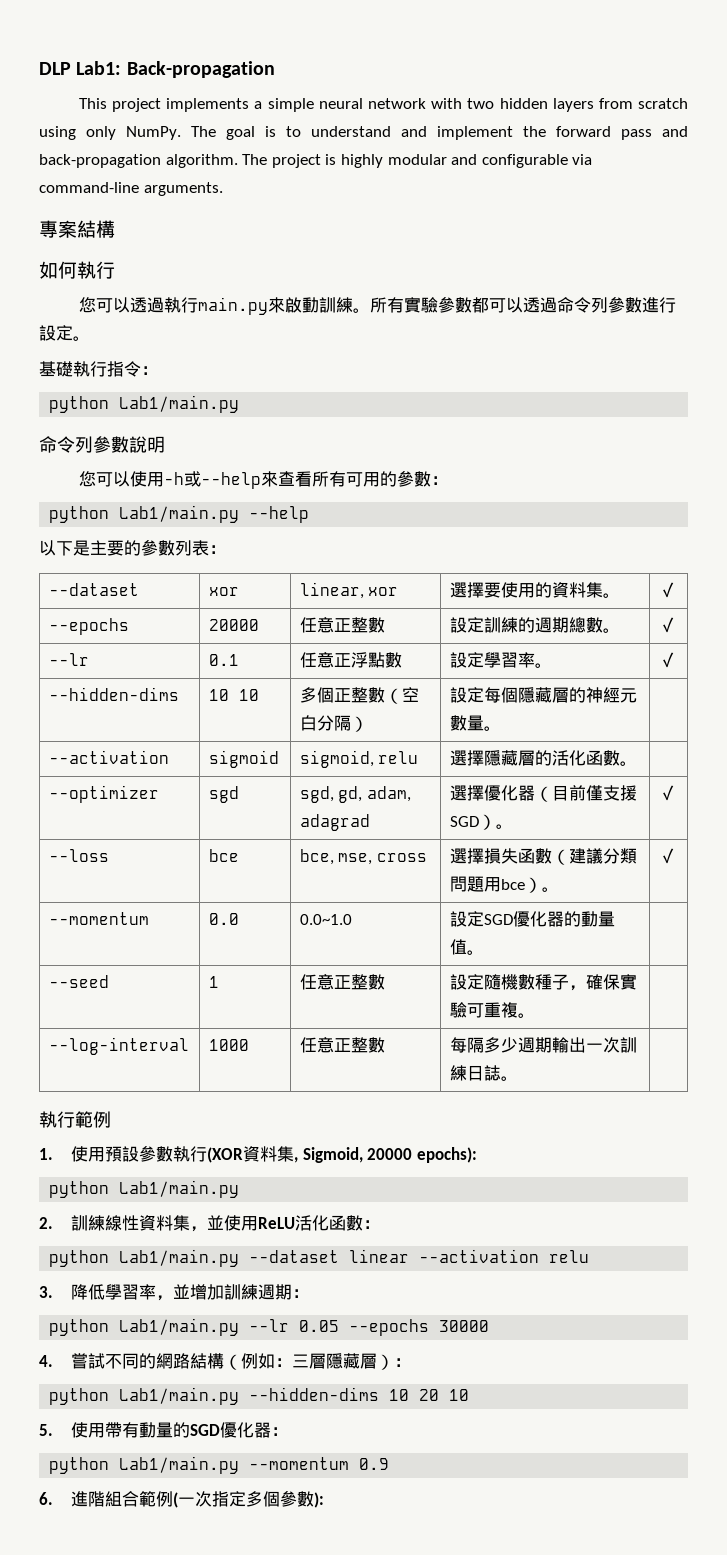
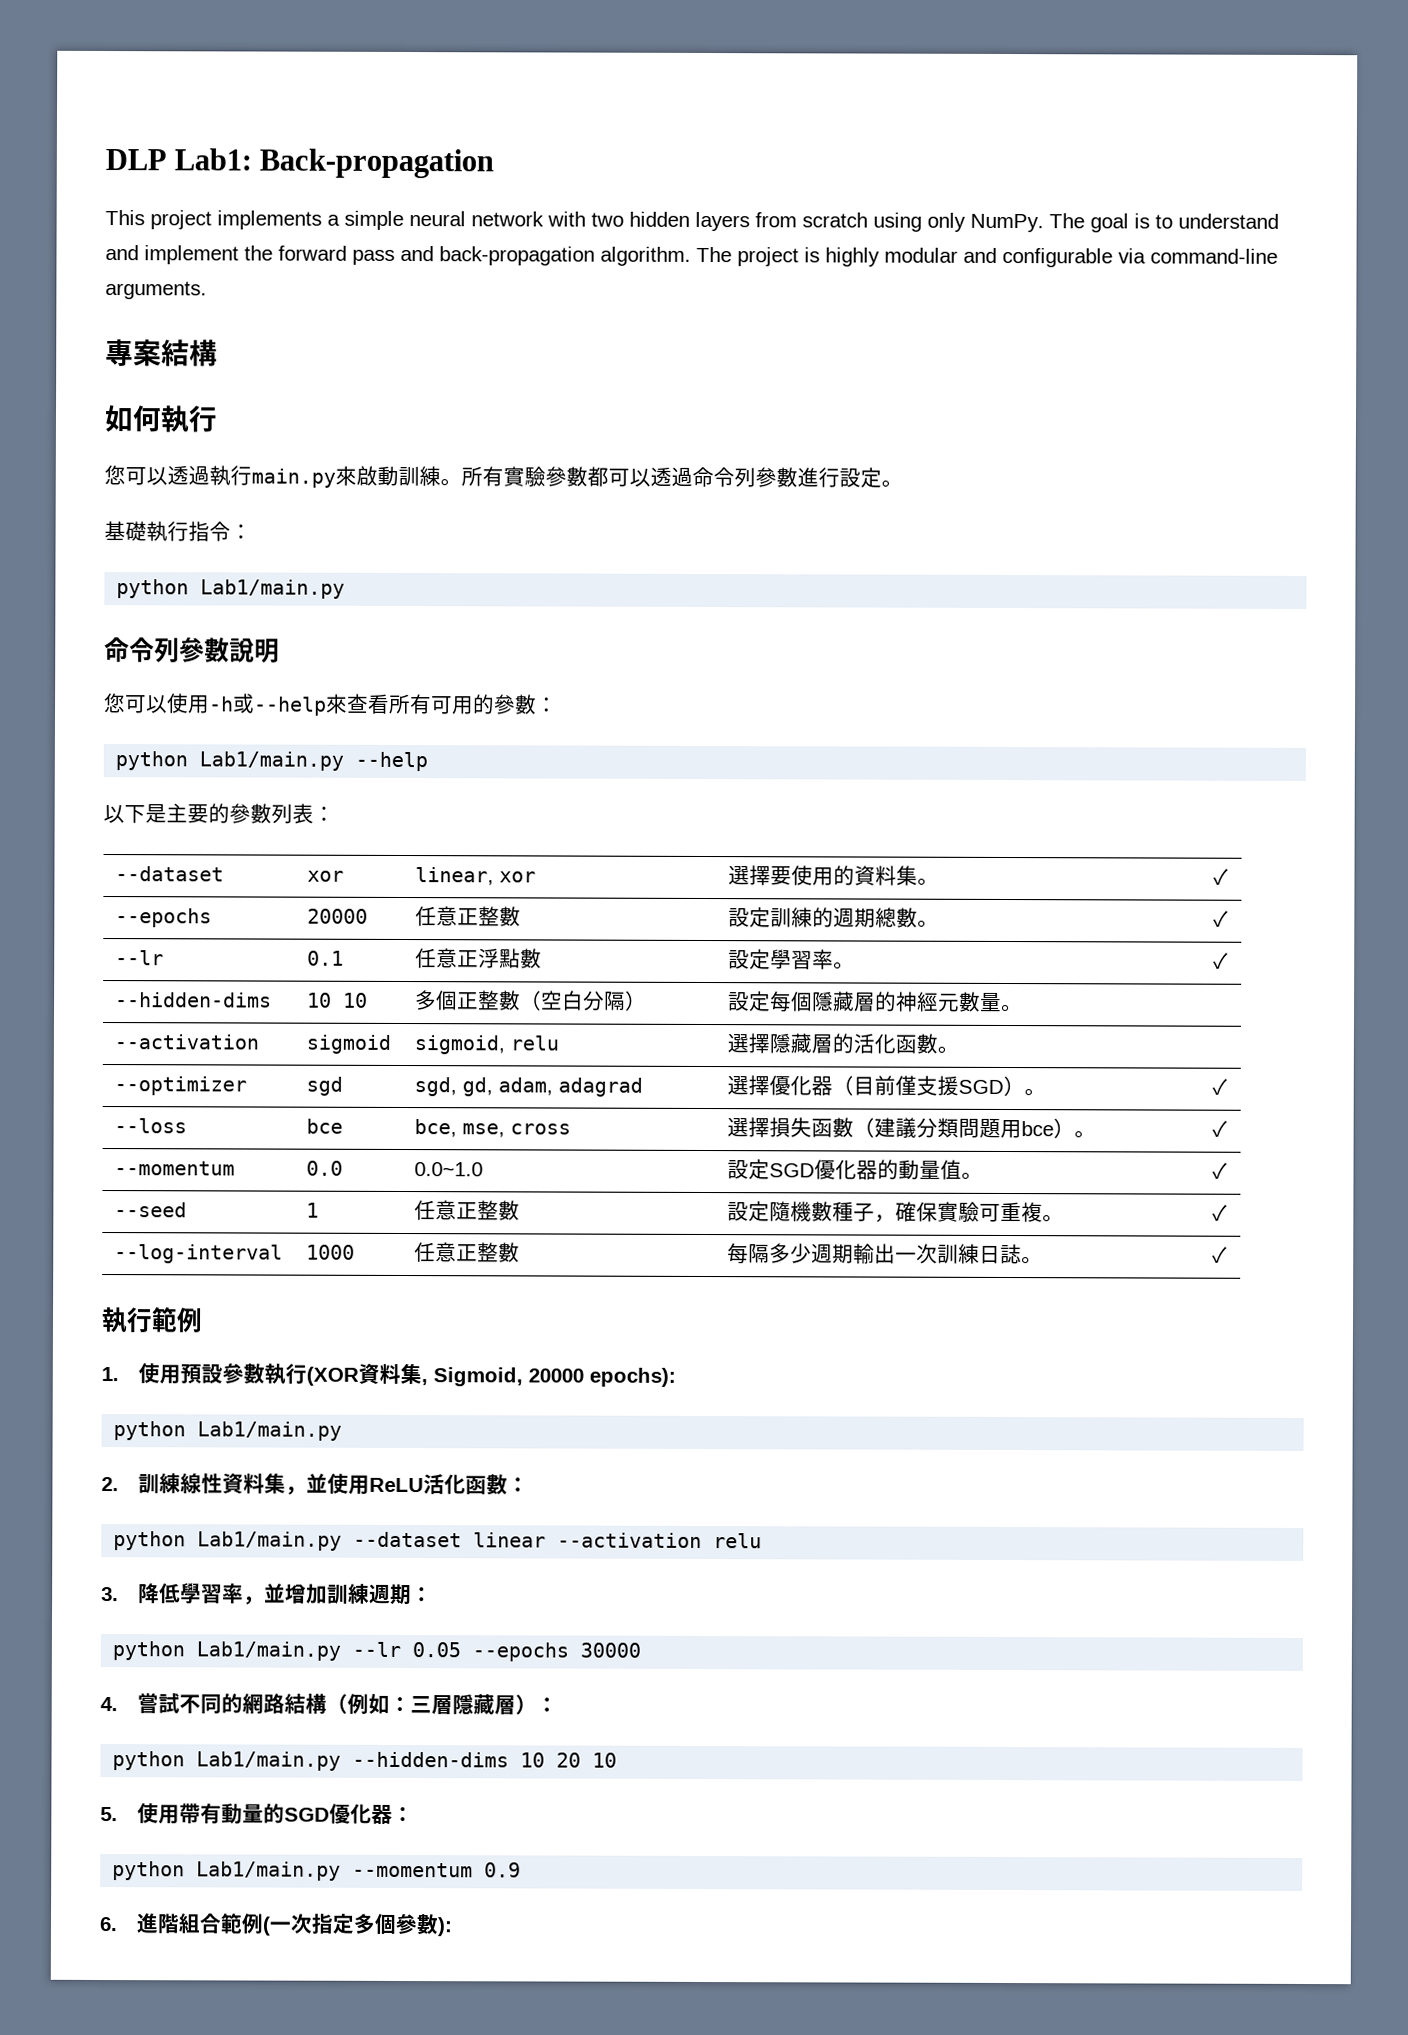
- --momentum | 0.0 | 0.0~1.0 | 設定SGD優化器的動量值。 |
+ --momentum | 0.0 | 0.0~1.0 | 設定SGD優化器的動量值。 | ✓
- --seed | 1 | 任意正整數 | 設定隨機數種子，確保實驗可重複。 |
+ --seed | 1 | 任意正整數 | 設定隨機數種子，確保實驗可重複。 | ✓
- --log-interval | 1000 | 任意正整數 | 每隔多少週期輸出一次訓練日誌。 |
+ --log-interval | 1000 | 任意正整數 | 每隔多少週期輸出一次訓練日誌。 | ✓

